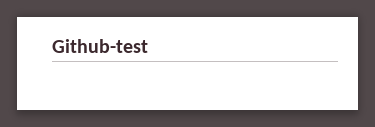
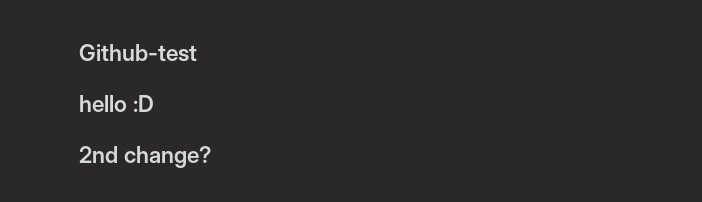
+ hello :D
+ 2nd change?

